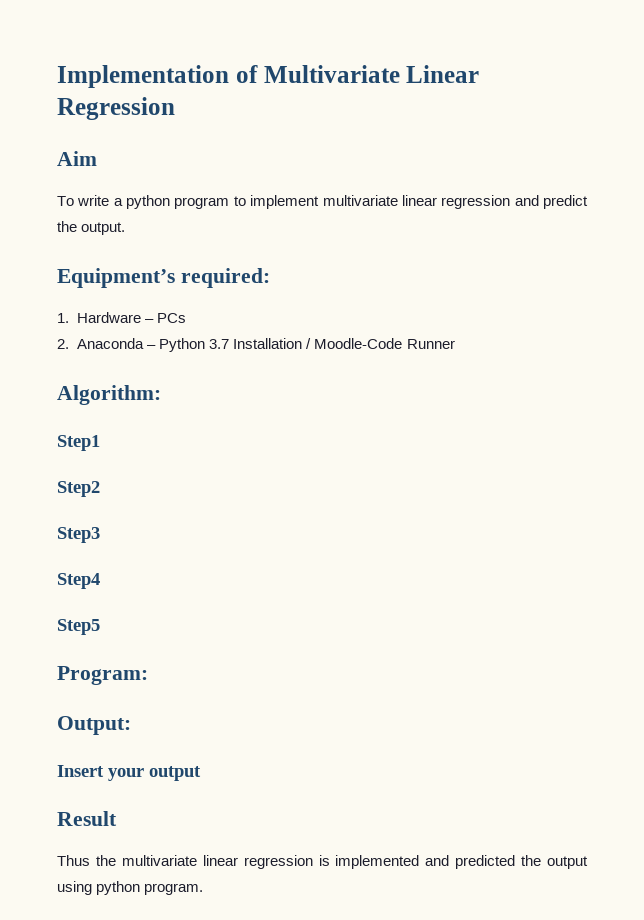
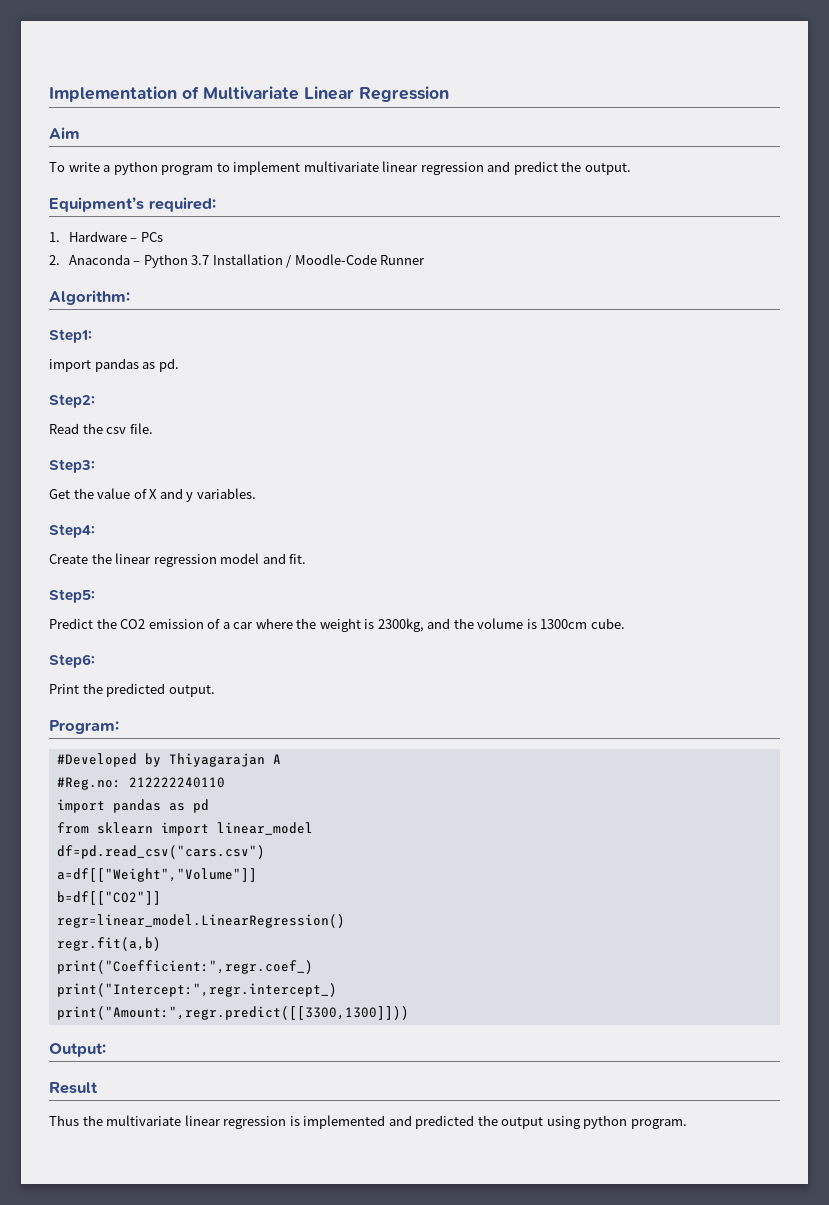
- Step1
- Step2
- Step3
- Step4
- Step5
+ Step1:
+ import pandas as pd.
+ Step2:
+ Read the csv file.
+ Step3:
+ Get the value of X and y variables.
+ Step4:
+ Create the linear regression model and fit.
+ Step5:
+ Predict the CO2 emission of a car where the weight is 2300kg, and the volume is 1300cm cube.
+ Step6:
+ Print the predicted output.
  Program:
+ #Developed by Thiyagarajan A
+ #Reg.no: 212222240110
+ import pandas as pd
+ from sklearn import linear_model
+ df=pd.read_csv("cars.csv")
+ a=df[["Weight","Volume"]]
+ b=df[["CO2"]]
+ regr=linear_model.LinearRegression()
+ regr.fit(a,b)
+ print("Coefficient:",regr.coef_)
+ print("Intercept:",regr.intercept_)
+ print("Amount:",regr.predict([[3300,1300]]))
  Output:
- Insert your output

